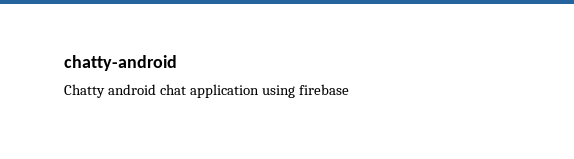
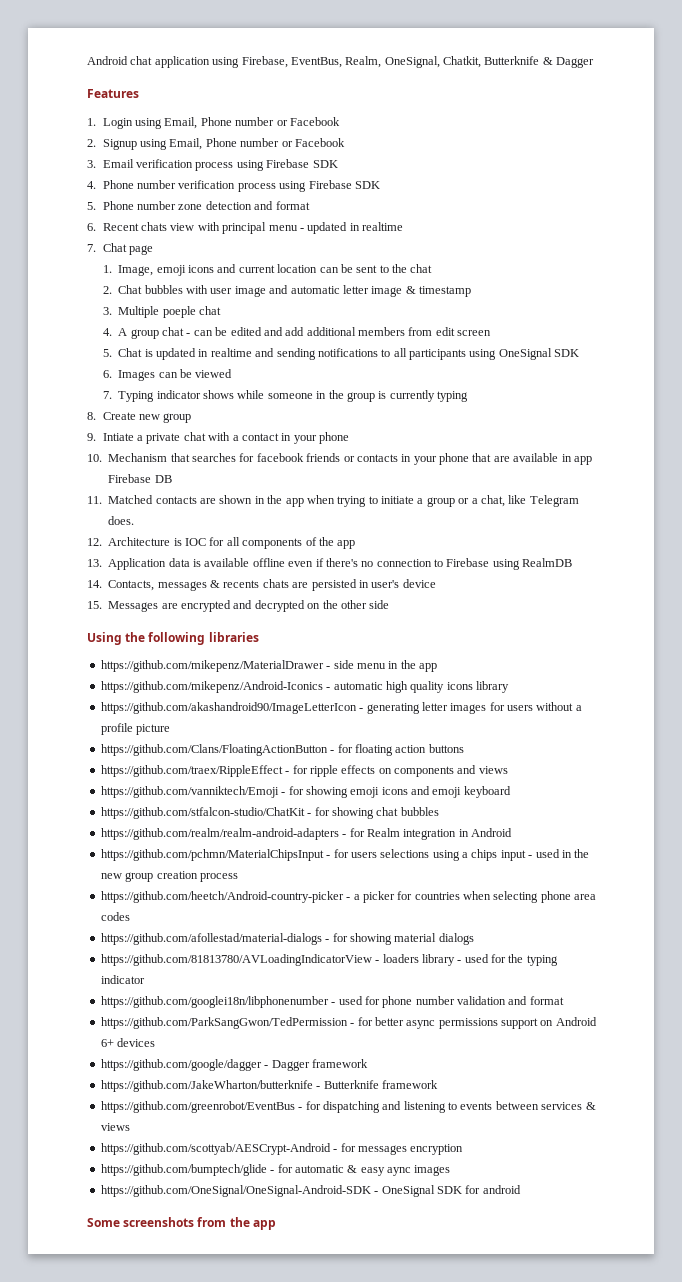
- chatty-android
- Chatty android chat application using firebase
+ Android chat application using Firebase, EventBus, Realm, OneSignal, Chatkit, Butterknife & Dagger
+ Features
+ 1. Login using Email, Phone number or Facebook
+ 2. Signup using Email, Phone number or Facebook
+ 3. Email verification process using Firebase SDK
+ 4. Phone number verification process using Firebase SDK
+ 5. Phone number zone detection and format
+ 6. Recent chats view with principal menu - updated in realtime
+ 7. Chat page
+ 1. Image, emoji icons and current location can be sent to the chat
+ 2. Chat bubbles with user image and automatic letter image & timestamp
+ 3. Multiple poeple chat
+ 4. A group chat - can be edited and add additional members from edit screen
+ 5. Chat is updated in realtime and sending notifications to all participants using OneSignal SDK
+ 6. Images can be viewed
+ 7. Typing indicator shows while someone in the group is currently typing
+ 8. Create new group
+ 9. Intiate a private chat with a contact in your phone
+ 10. Mechanism that searches for facebook friends or contacts in your phone that are available in app Firebase DB
+ 11. Matched contacts are shown in the app when trying to initiate a group or a chat, like Telegram does.
+ 12. Architecture is IOC for all components of the app
+ 13. Application data is available offline even if there's no connection to Firebase using RealmDB
+ 14. Contacts, messages & recents chats are persisted in user's device
+ 15. Messages are encrypted and decrypted on the other side
+ Using the following libraries
+ https://github.com/mikepenz/MaterialDrawer - side menu in the app
+ https://github.com/mikepenz/Android-Iconics - automatic high quality icons library
+ https://github.com/akashandroid90/ImageLetterIcon - generating letter images for users without a profile picture
+ https://github.com/Clans/FloatingActionButton - for floating action buttons
+ https://github.com/traex/RippleEffect - for ripple effects on components and views
+ https://github.com/vanniktech/Emoji - for showing emoji icons and emoji keyboard
+ https://github.com/stfalcon-studio/ChatKit - for showing chat bubbles
+ https://github.com/realm/realm-android-adapters - for Realm integration in Android
+ https://github.com/pchmn/MaterialChipsInput - for users selections using a chips input - used in the new group creation process
+ https://github.com/heetch/Android-country-picker - a picker for countries when selecting phone area codes
+ https://github.com/afollestad/material-dialogs - for showing material dialogs
+ https://github.com/81813780/AVLoadingIndicatorView - loaders library - used for the typing indicator
+ https://github.com/googlei18n/libphonenumber - used for phone number validation and format
+ https://github.com/ParkSangGwon/TedPermission - for better async permissions support on Android 6+ devices
+ https://github.com/google/dagger - Dagger framework
+ https://github.com/JakeWharton/butterknife - Butterknife framework
+ https://github.com/greenrobot/EventBus - for dispatching and listening to events between services & views
+ https://github.com/scottyab/AESCrypt-Android - for messages encryption
+ https://github.com/bumptech/glide - for automatic & easy aync images
+ https://github.com/OneSignal/OneSignal-Android-SDK - OneSignal SDK for android
+ Some screenshots from the app

